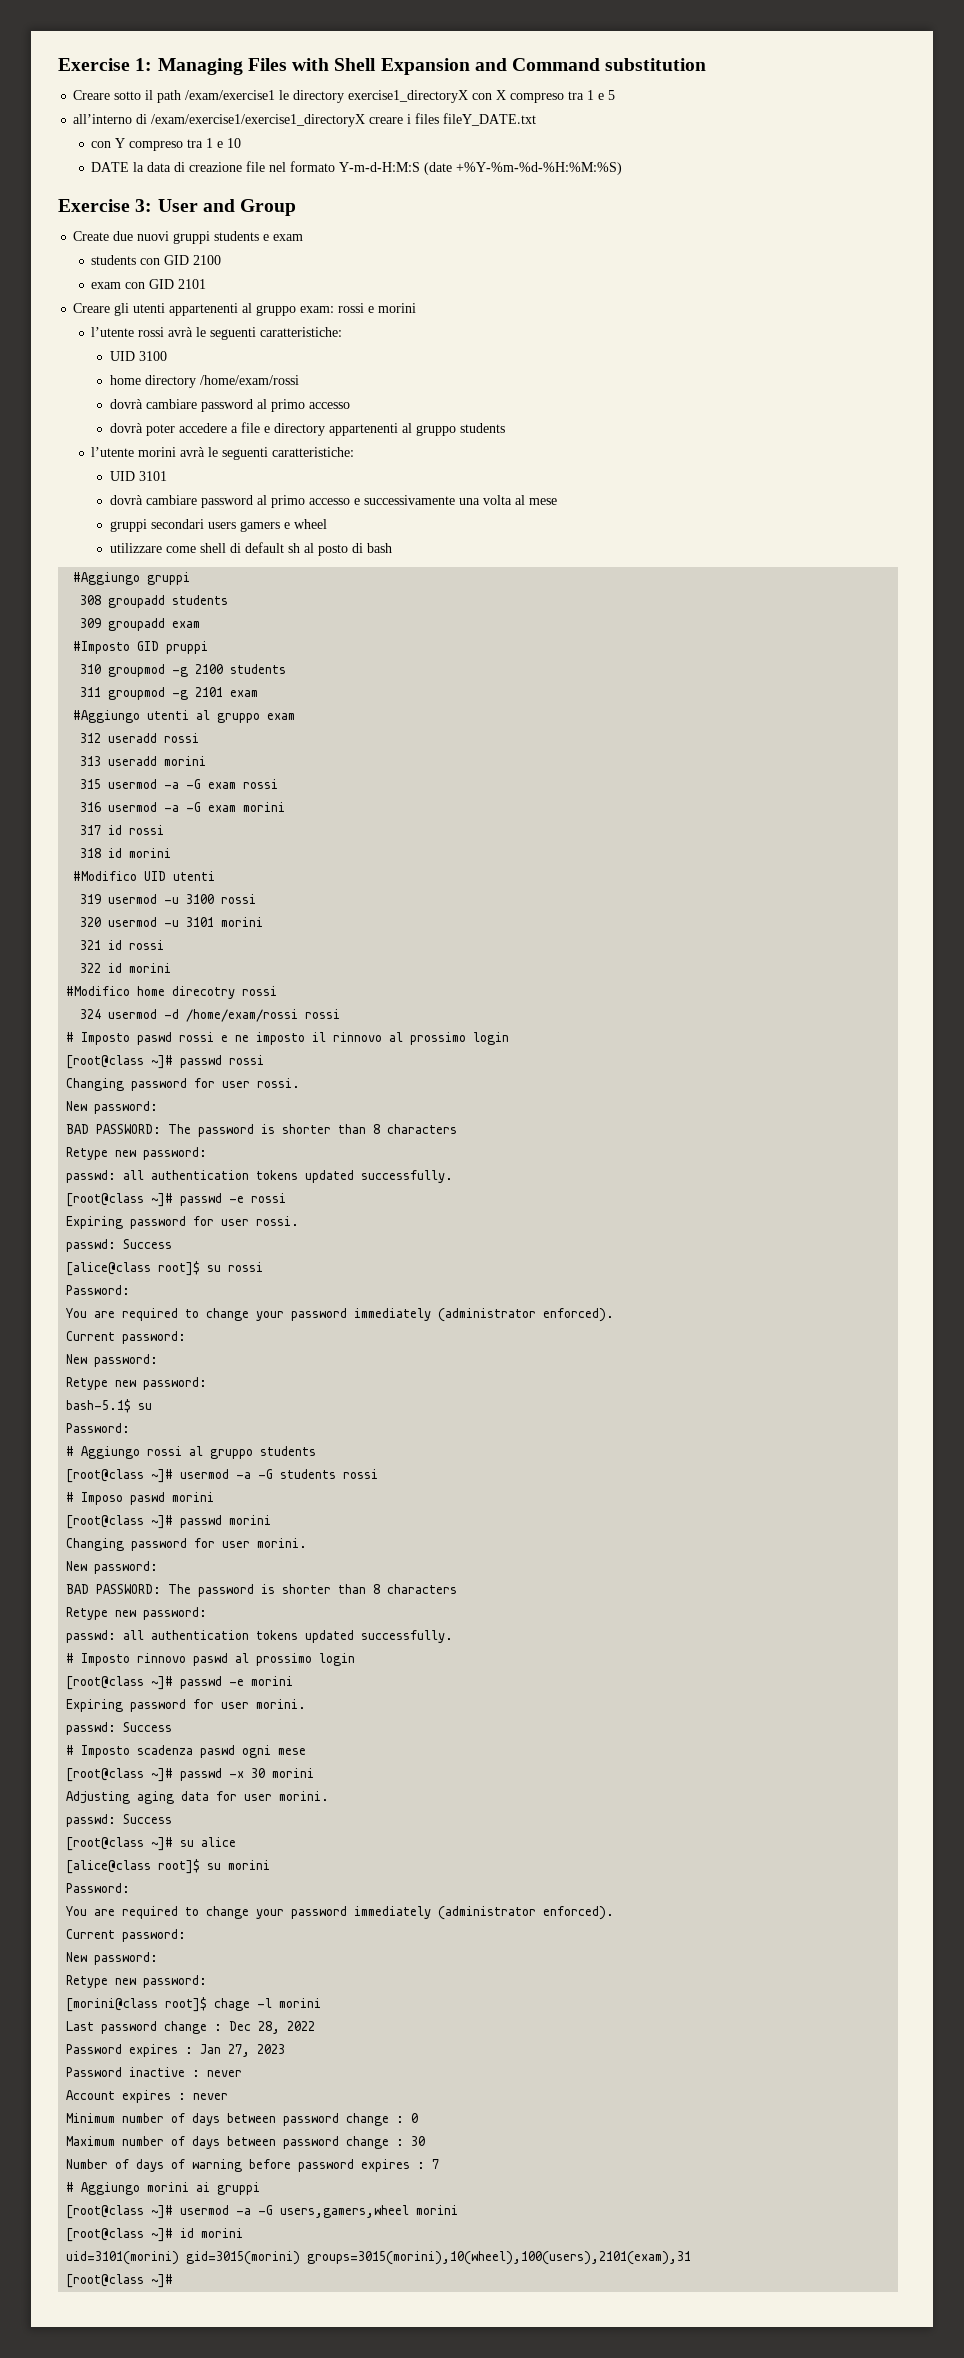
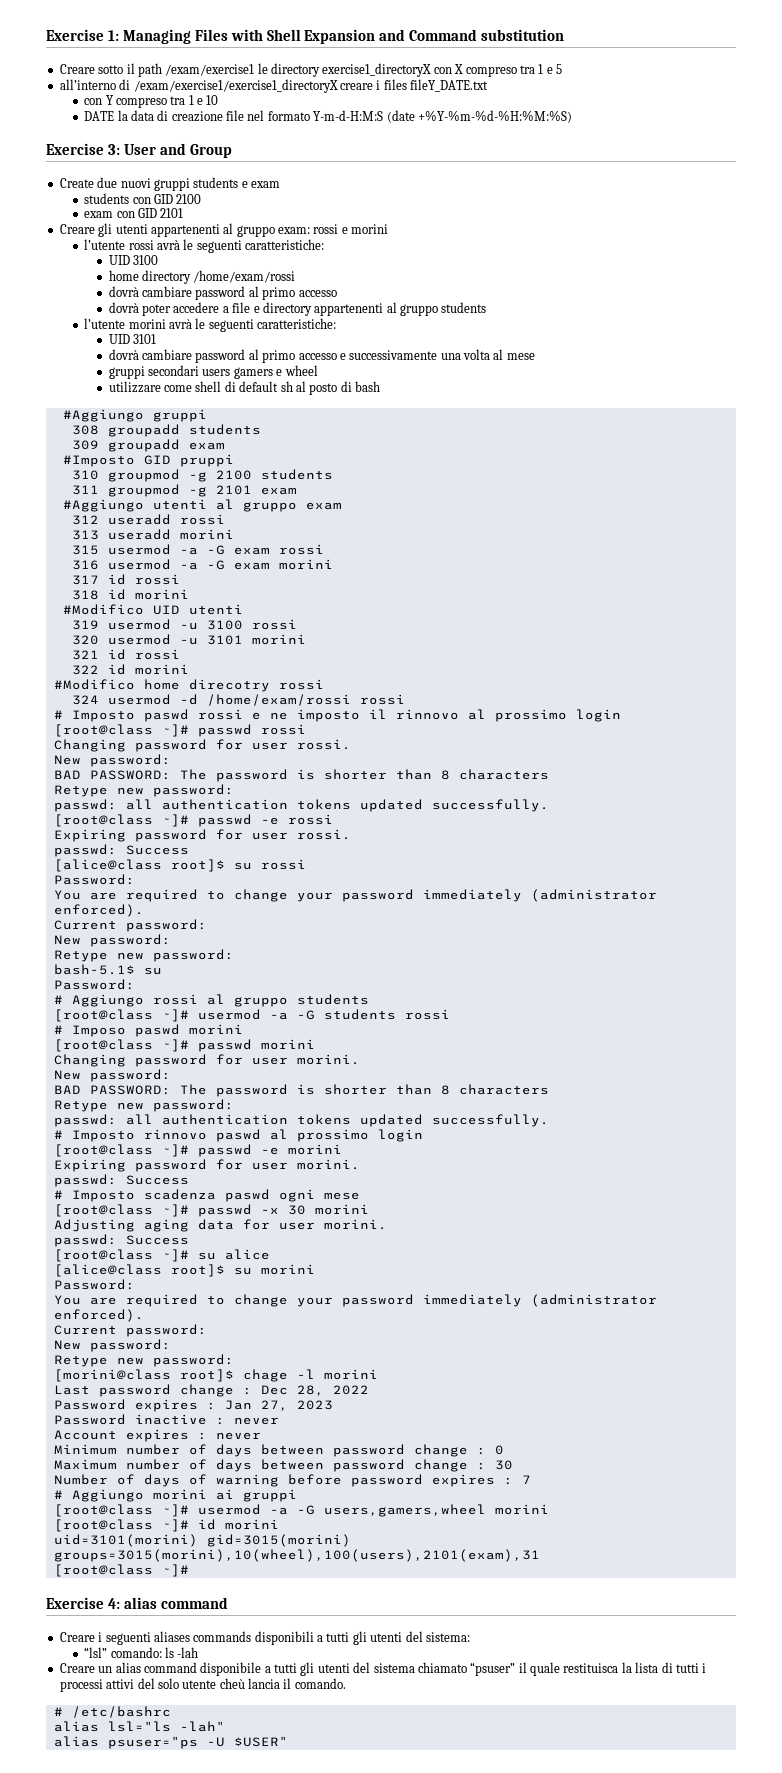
+ Exercise 4: alias command
+ Creare i seguenti aliases commands disponibili a tutti gli utenti del sistema:
+ “lsl” comando: ls -lah
+ Creare un alias command disponibile a tutti gli utenti del sistema chiamato “psuser” il quale restituisca la lista di tutti i processi attivi del solo utente cheù lancia il comando.
+ # /etc/bashrc
+ alias lsl="ls -lah"
+ alias psuser="ps -U $USER"

